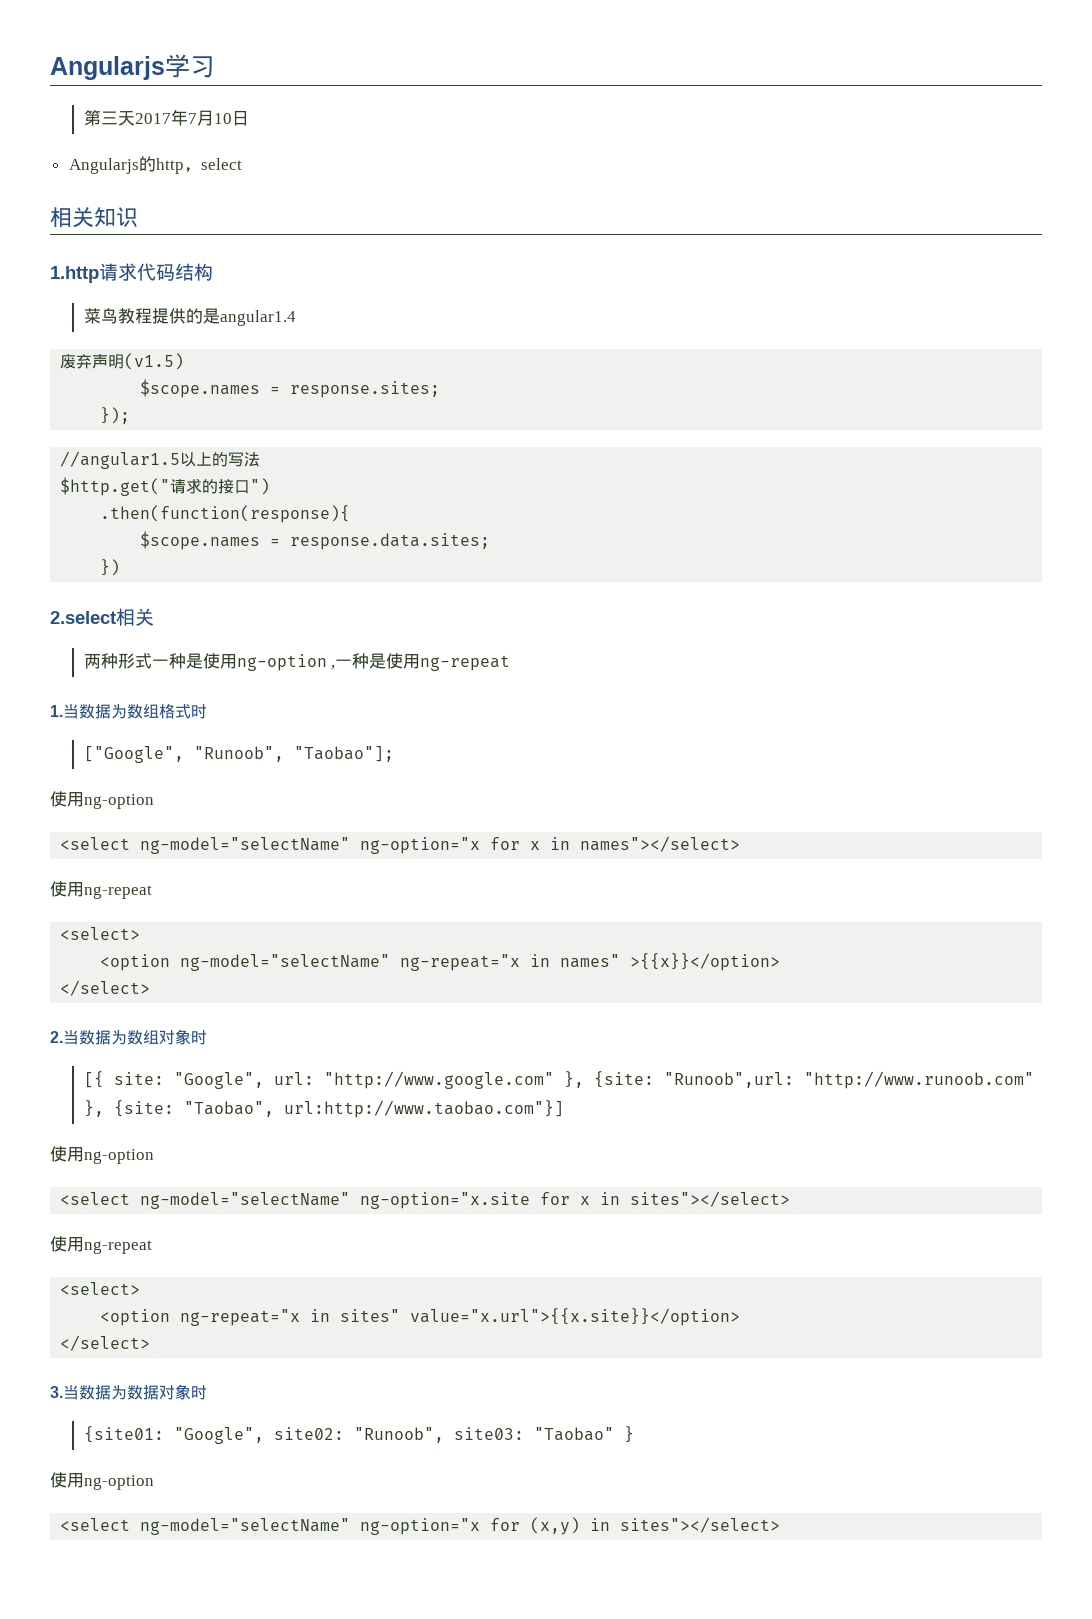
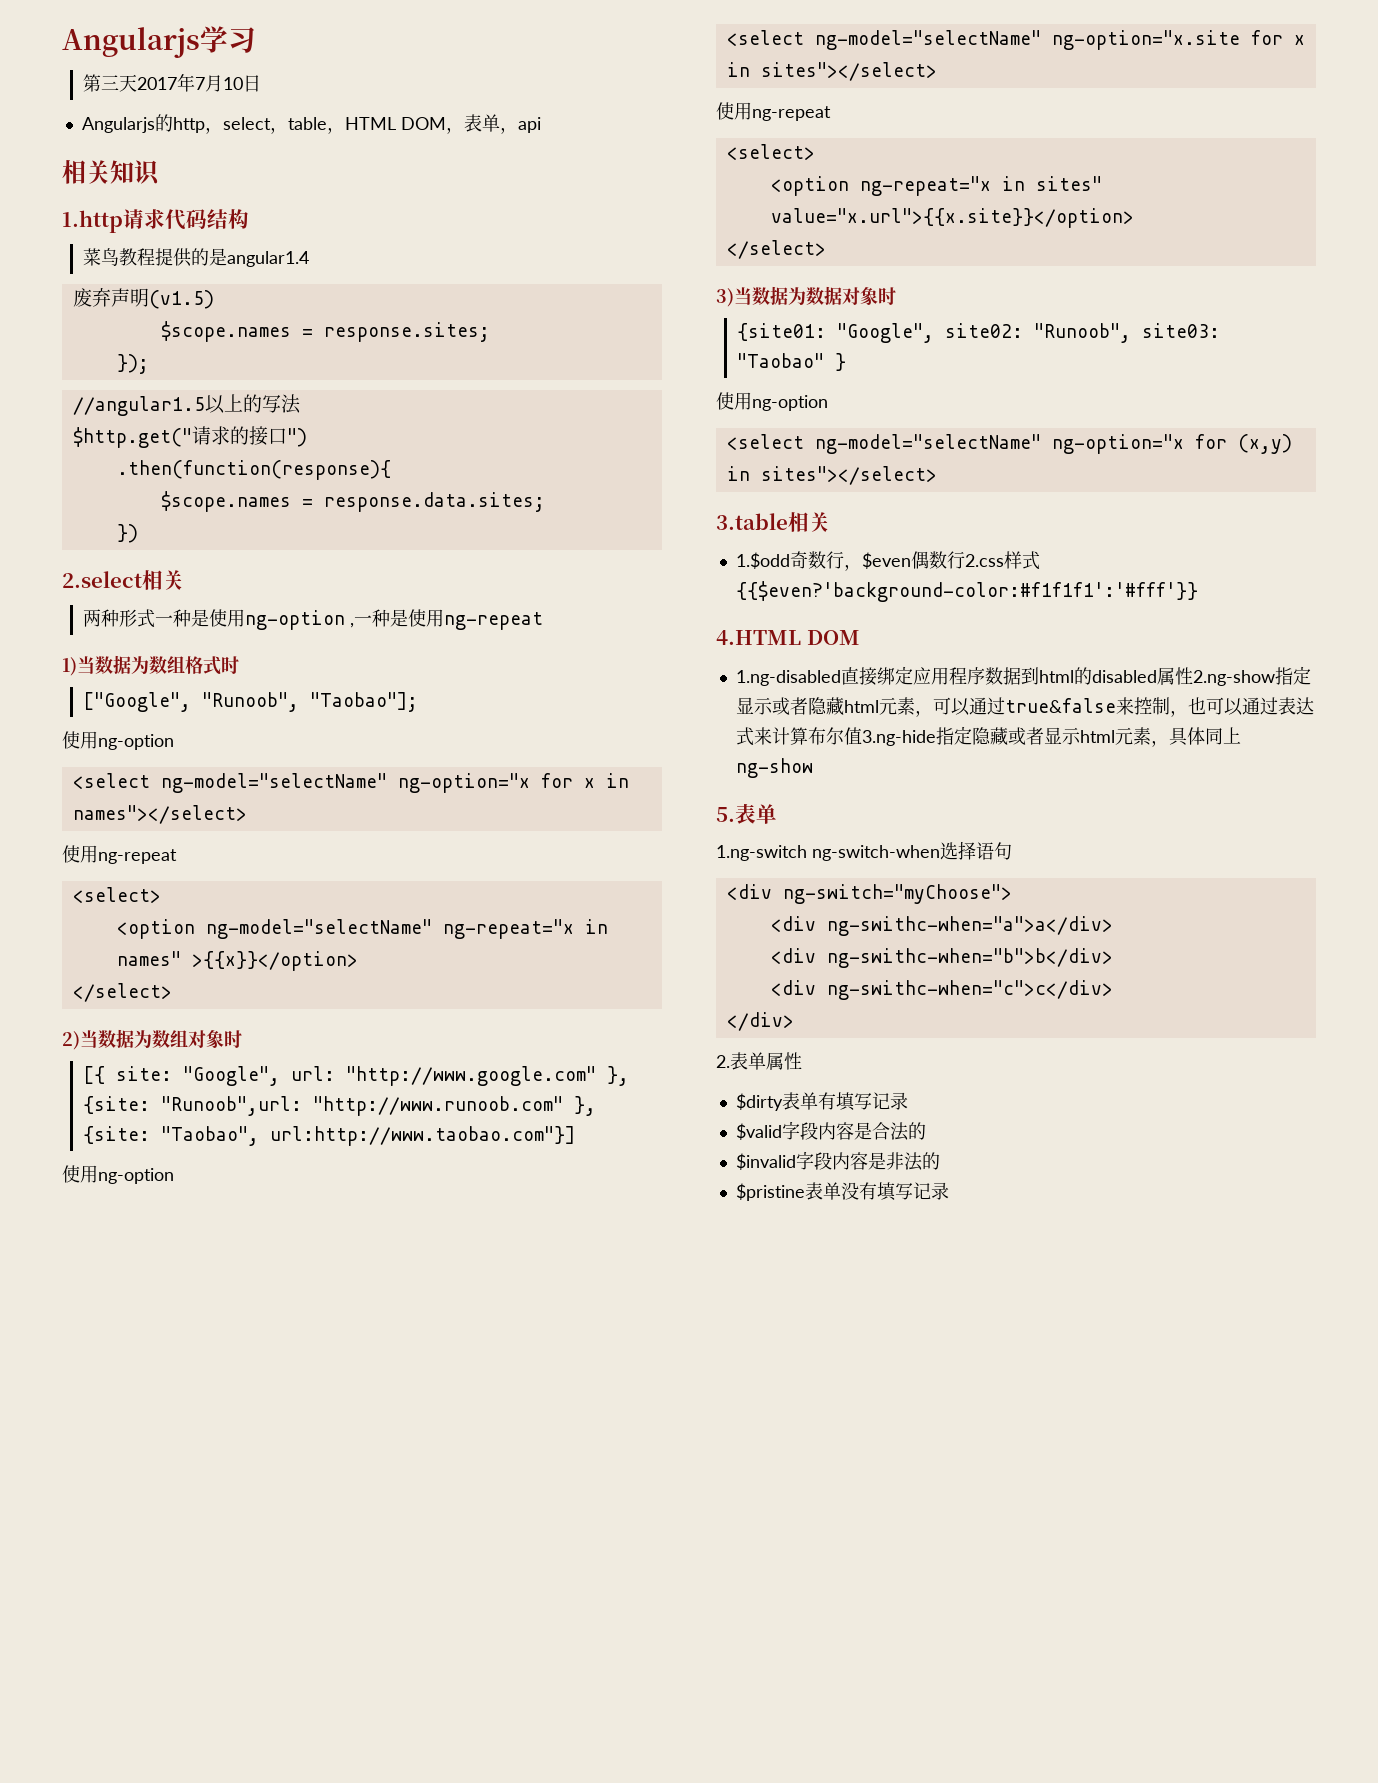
- Angularjs的http，select
+ Angularjs的http，select，table，HTML DOM，表单，api
- 1.当数据为数组格式时
+ 1)当数据为数组格式时
- 2.当数据为数组对象时
+ 2)当数据为数组对象时
- 3.当数据为数据对象时
+ 3)当数据为数据对象时
+ 3.table相关
+ 1.$odd奇数行，$even偶数行2.css样式{{$even?'background-color:#f1f1f1':'#fff'}}
+ 4.HTML DOM
+ 1.ng-disabled直接绑定应用程序数据到html的disabled属性2.ng-show指定显示或者隐藏html元素，可以通过true&false来控制，也可以通过表达式来计算布尔值3.ng-hide指定隐藏或者显示html元素，具体同上ng-show
+ 5.表单
+ 1.ng-switch ng-switch-when选择语句
+ <div ng-switch="myChoose">
+ <div ng-swithc-when="a">a</div>
+ <div ng-swithc-when="b">b</div>
+ <div ng-swithc-when="c">c</div>
+ </div>
+ 2.表单属性
+ $dirty表单有填写记录
+ $valid字段内容是合法的
+ $invalid字段内容是非法的
+ $pristine表单没有填写记录

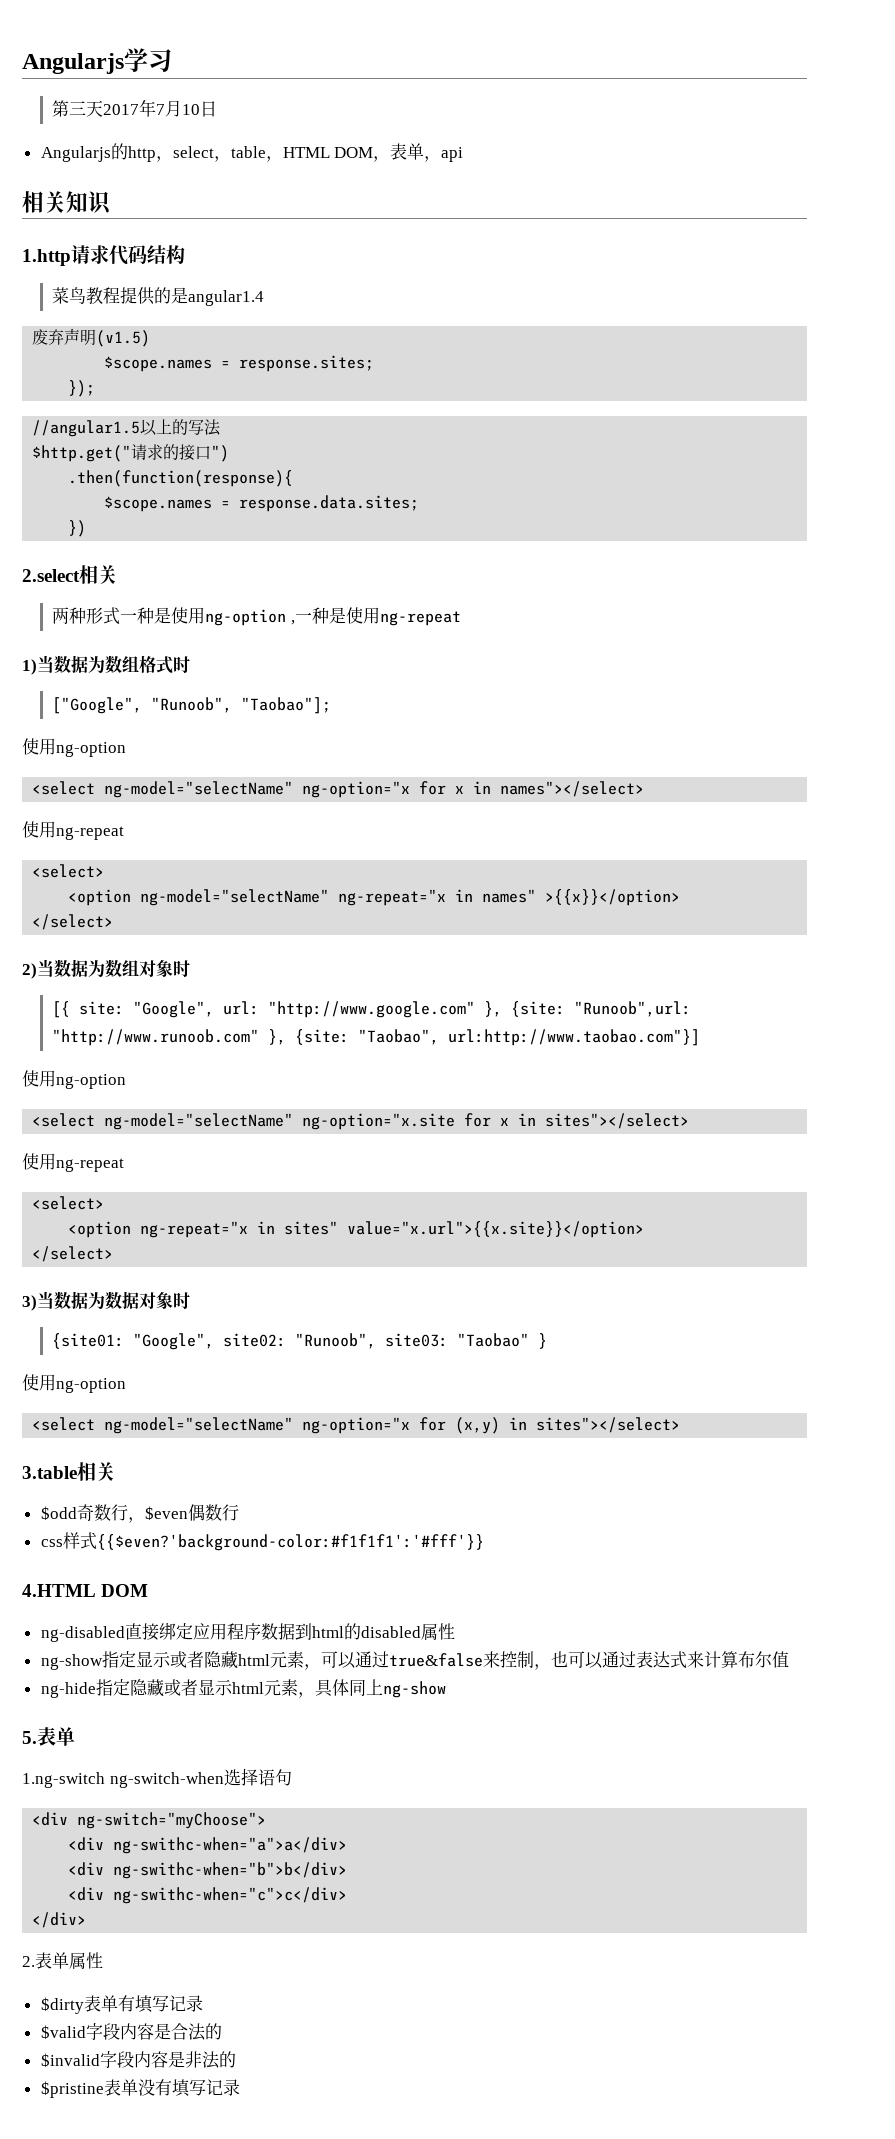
- 1.$odd奇数行，$even偶数行2.css样式{{$even?'background-color:#f1f1f1':'#fff'}}
+ $odd奇数行，$even偶数行
+ css样式{{$even?'background-color:#f1f1f1':'#fff'}}
- 1.ng-disabled直接绑定应用程序数据到html的disabled属性2.ng-show指定显示或者隐藏html元素，可以通过true&false来控制，也可以通过表达式来计算布尔值3.ng-hide指定隐藏或者显示html元素，具体同上ng-show
+ ng-disabled直接绑定应用程序数据到html的disabled属性
+ ng-show指定显示或者隐藏html元素，可以通过true&false来控制，也可以通过表达式来计算布尔值
+ ng-hide指定隐藏或者显示html元素，具体同上ng-show

